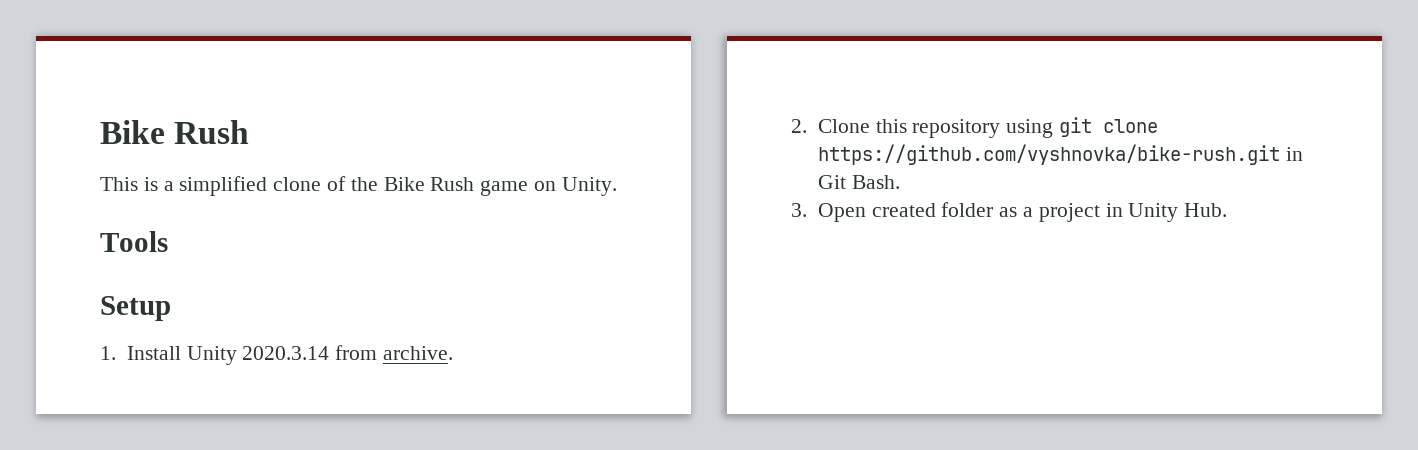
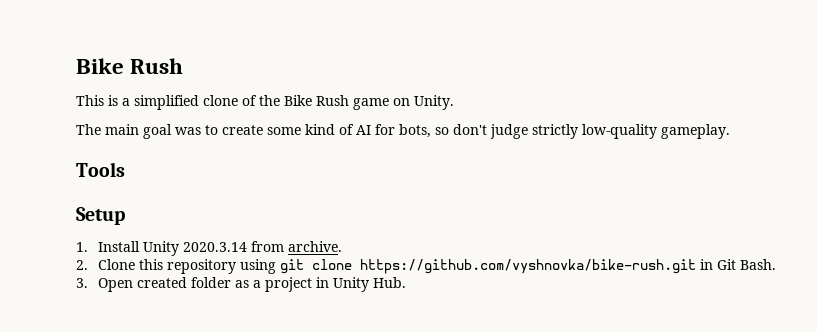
+ The main goal was to create some kind of AI for bots, so don't judge strictly low-quality gameplay.

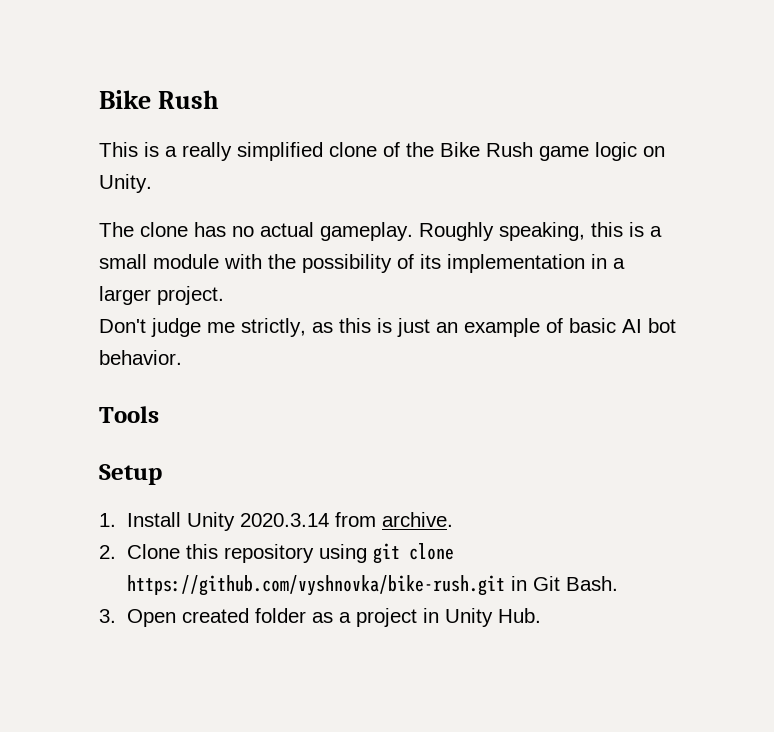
- This is a simplified clone of the Bike Rush game on Unity.
+ This is a really simplified clone of the Bike Rush game logic on Unity.
- The main goal was to create some kind of AI for bots, so don't judge strictly low-quality gameplay.
+ The clone has no actual gameplay. Roughly speaking, this is a small module with the possibility of its implementation in a larger project.
+ Don't judge me strictly, as this is just an example of basic AI bot behavior.

